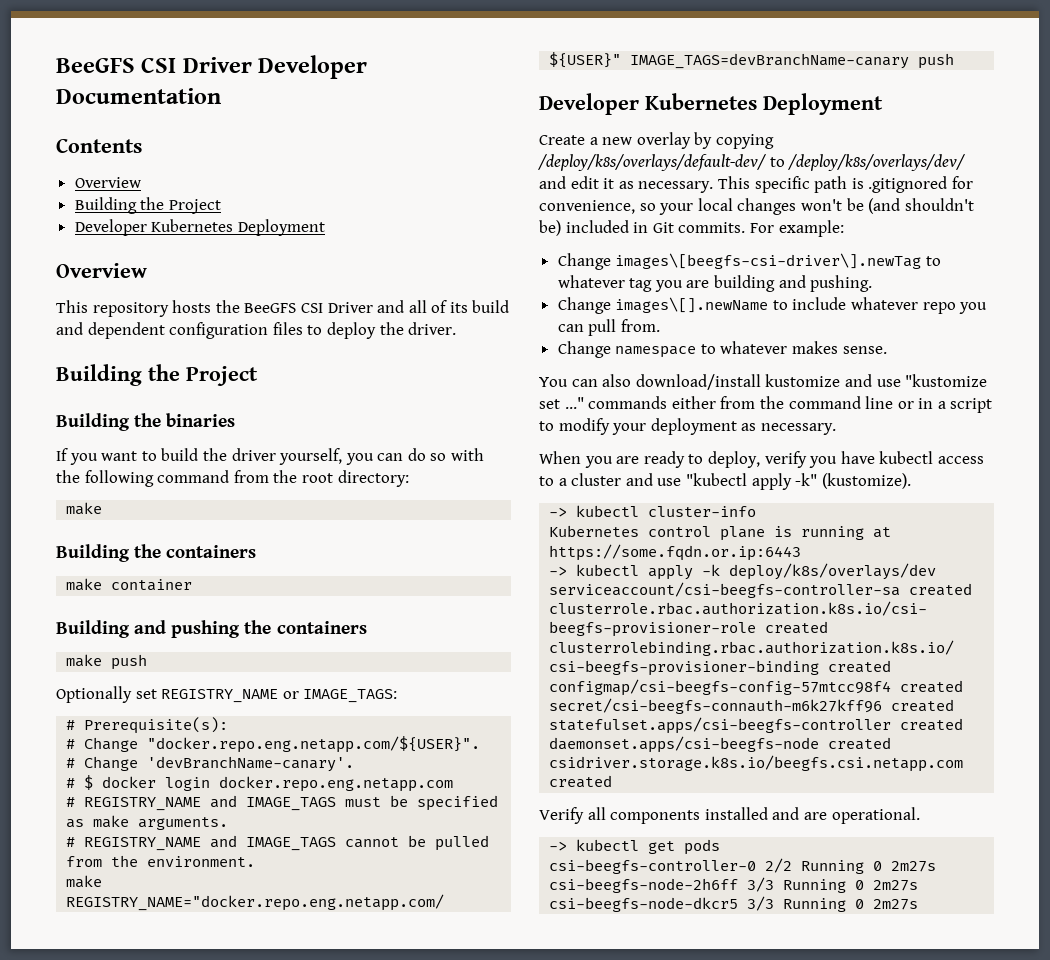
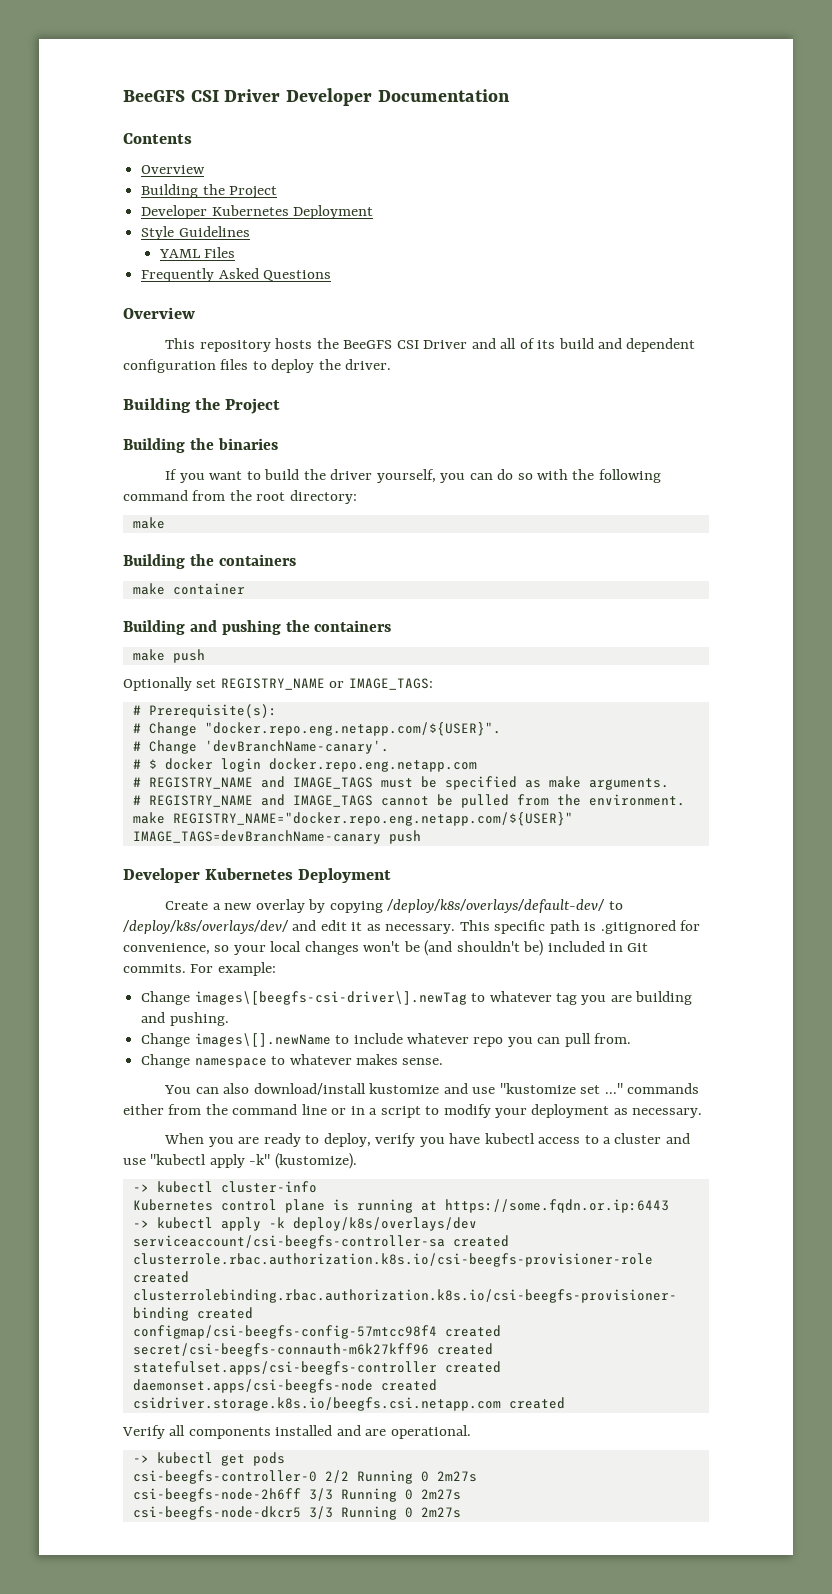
+ Style Guidelines
+ YAML Files
+ Frequently Asked Questions

